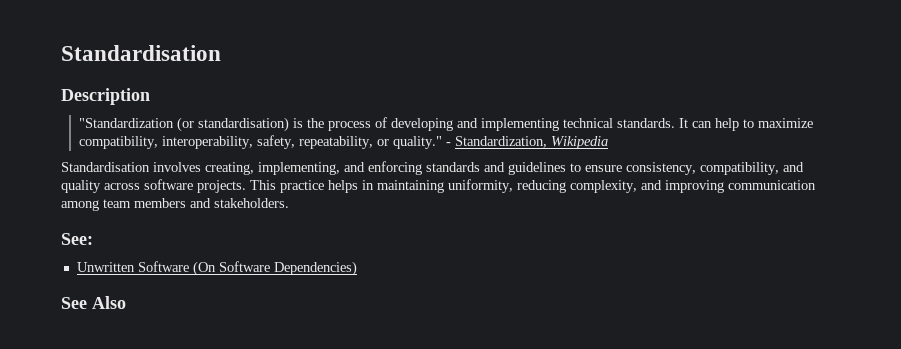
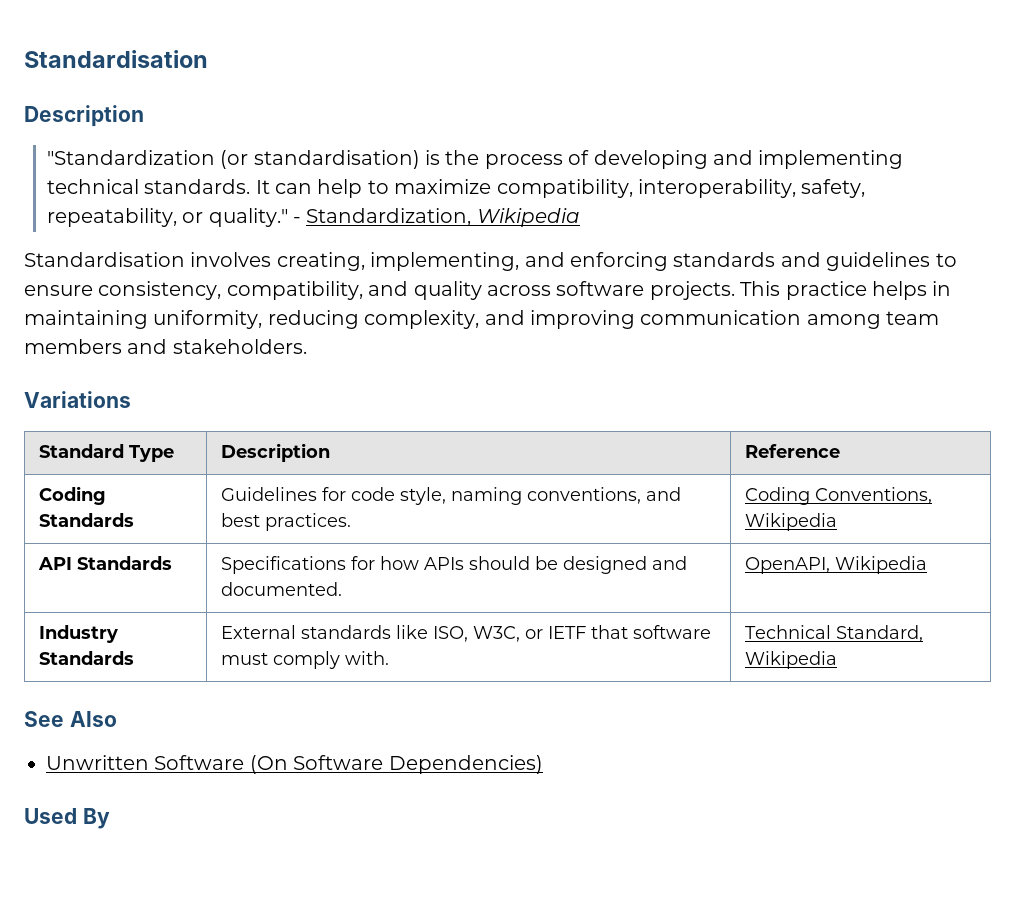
- See:
+ Variations
+ Standard Type | Description | Reference
+ Coding Standards | Guidelines for code style, naming conventions, and best practices. | Coding Conventions, Wikipedia
+ API Standards | Specifications for how APIs should be designed and documented. | OpenAPI, Wikipedia
+ Industry Standards | External standards like ISO, W3C, or IETF that software must comply with. | Technical Standard, Wikipedia
+ See Also
- See Also
+ Used By

